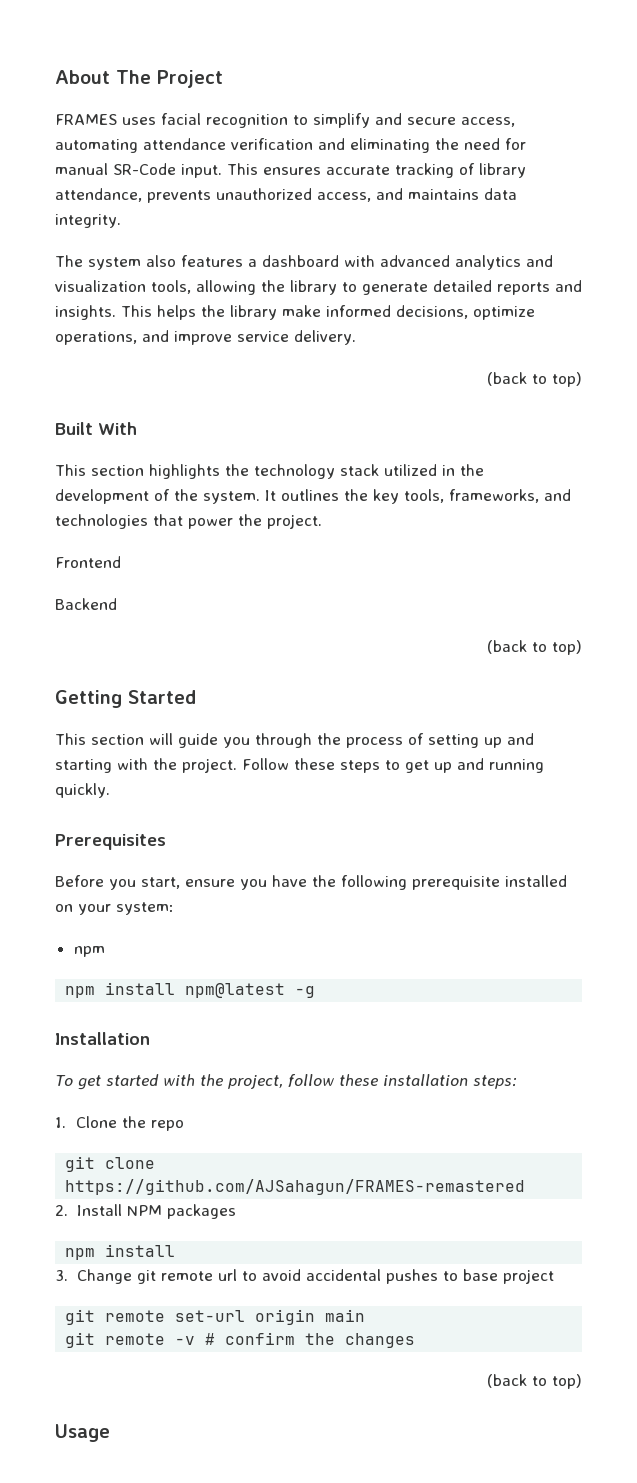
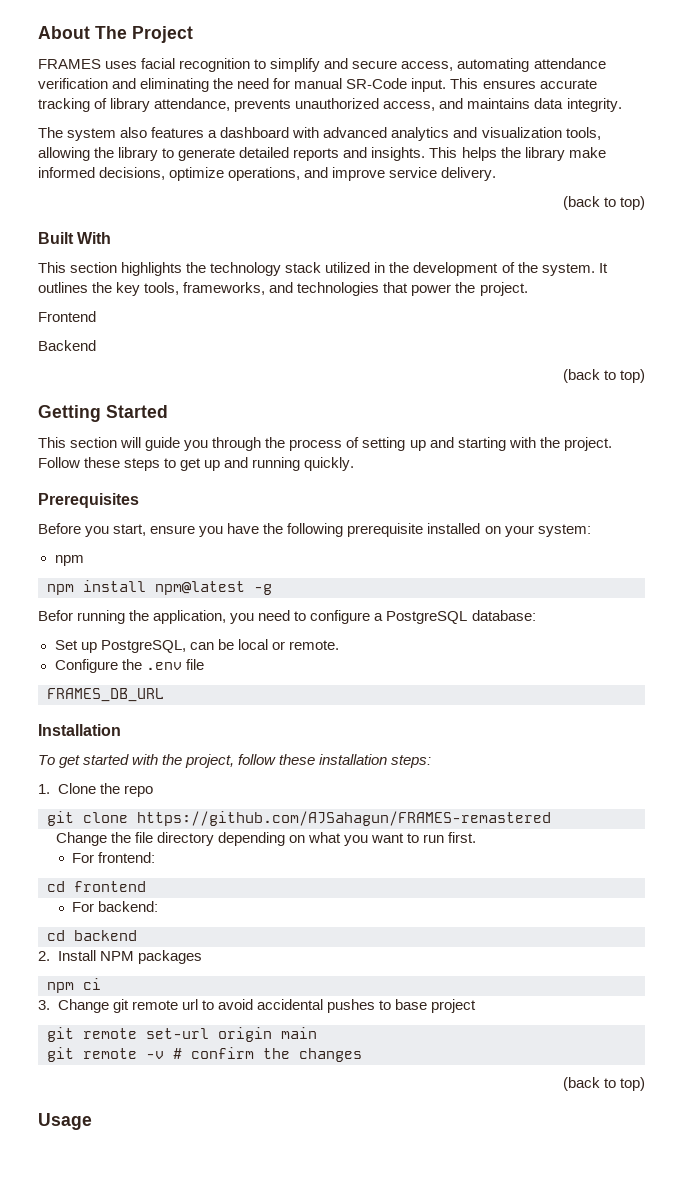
+ Befor running the application, you need to configure a PostgreSQL database:
+ Set up PostgreSQL, can be local or remote.
+ Configure the .env file
+ FRAMES_DB_URL
+ Change the file directory depending on what you want to run first.
+ For frontend:
+ cd frontend
+ For backend:
+ cd backend
  2. Install NPM packages
- npm install
+ npm ci

